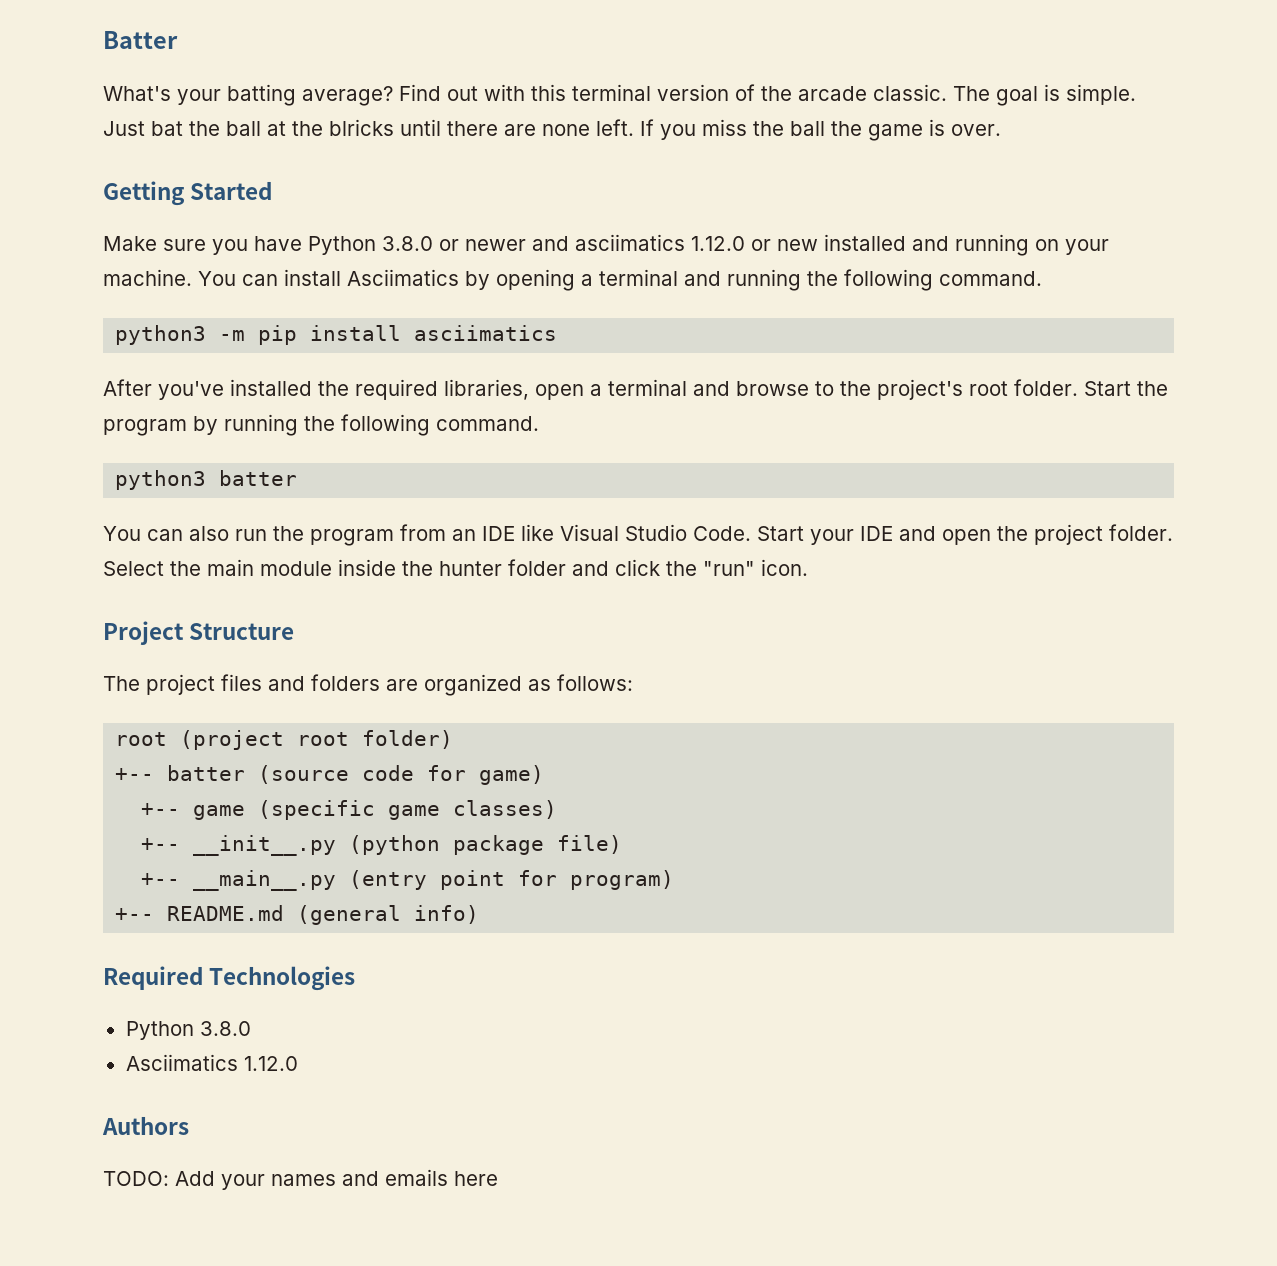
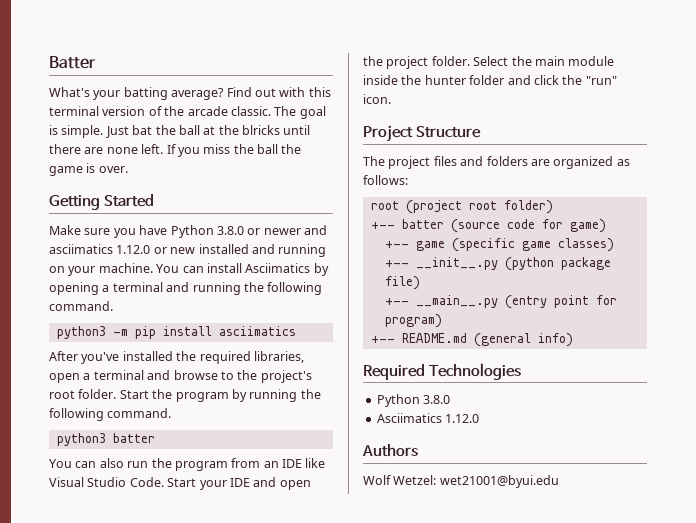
- TODO: Add your names and emails here
+ Wolf Wetzel: wet21001@byui.edu

